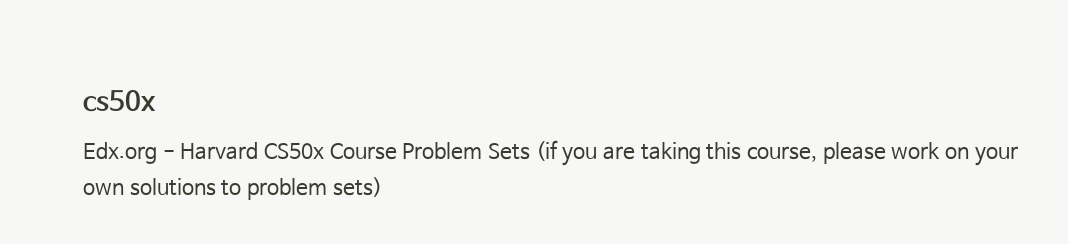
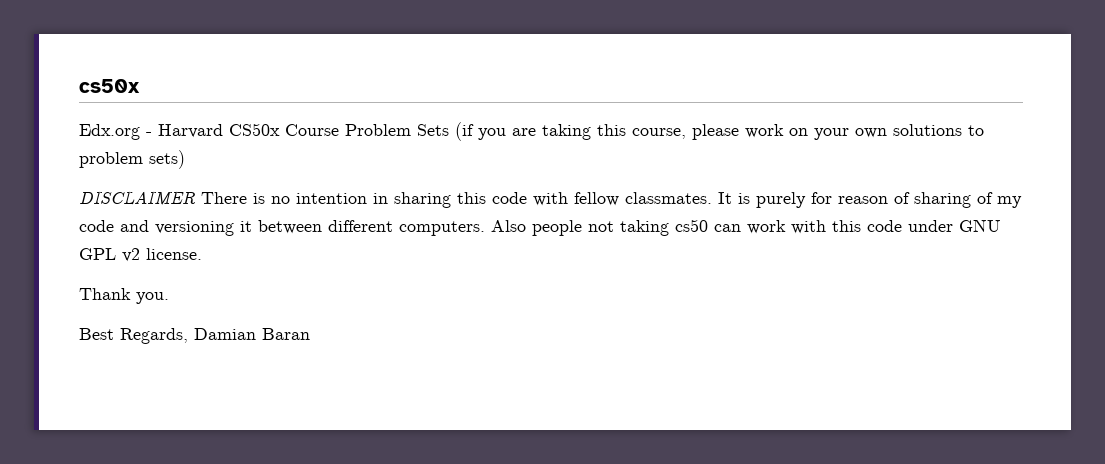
+ DISCLAIMER There is no intention in sharing this code with fellow classmates. It is purely for reason of sharing of my code and versioning it between different computers. Also people not taking cs50 can work with this code under GNU GPL v2 license.
+ Thank you.
+ Best Regards, Damian Baran

